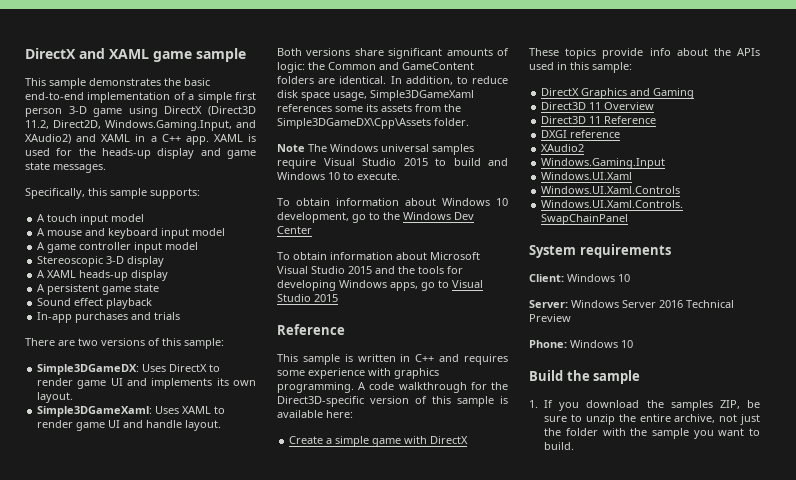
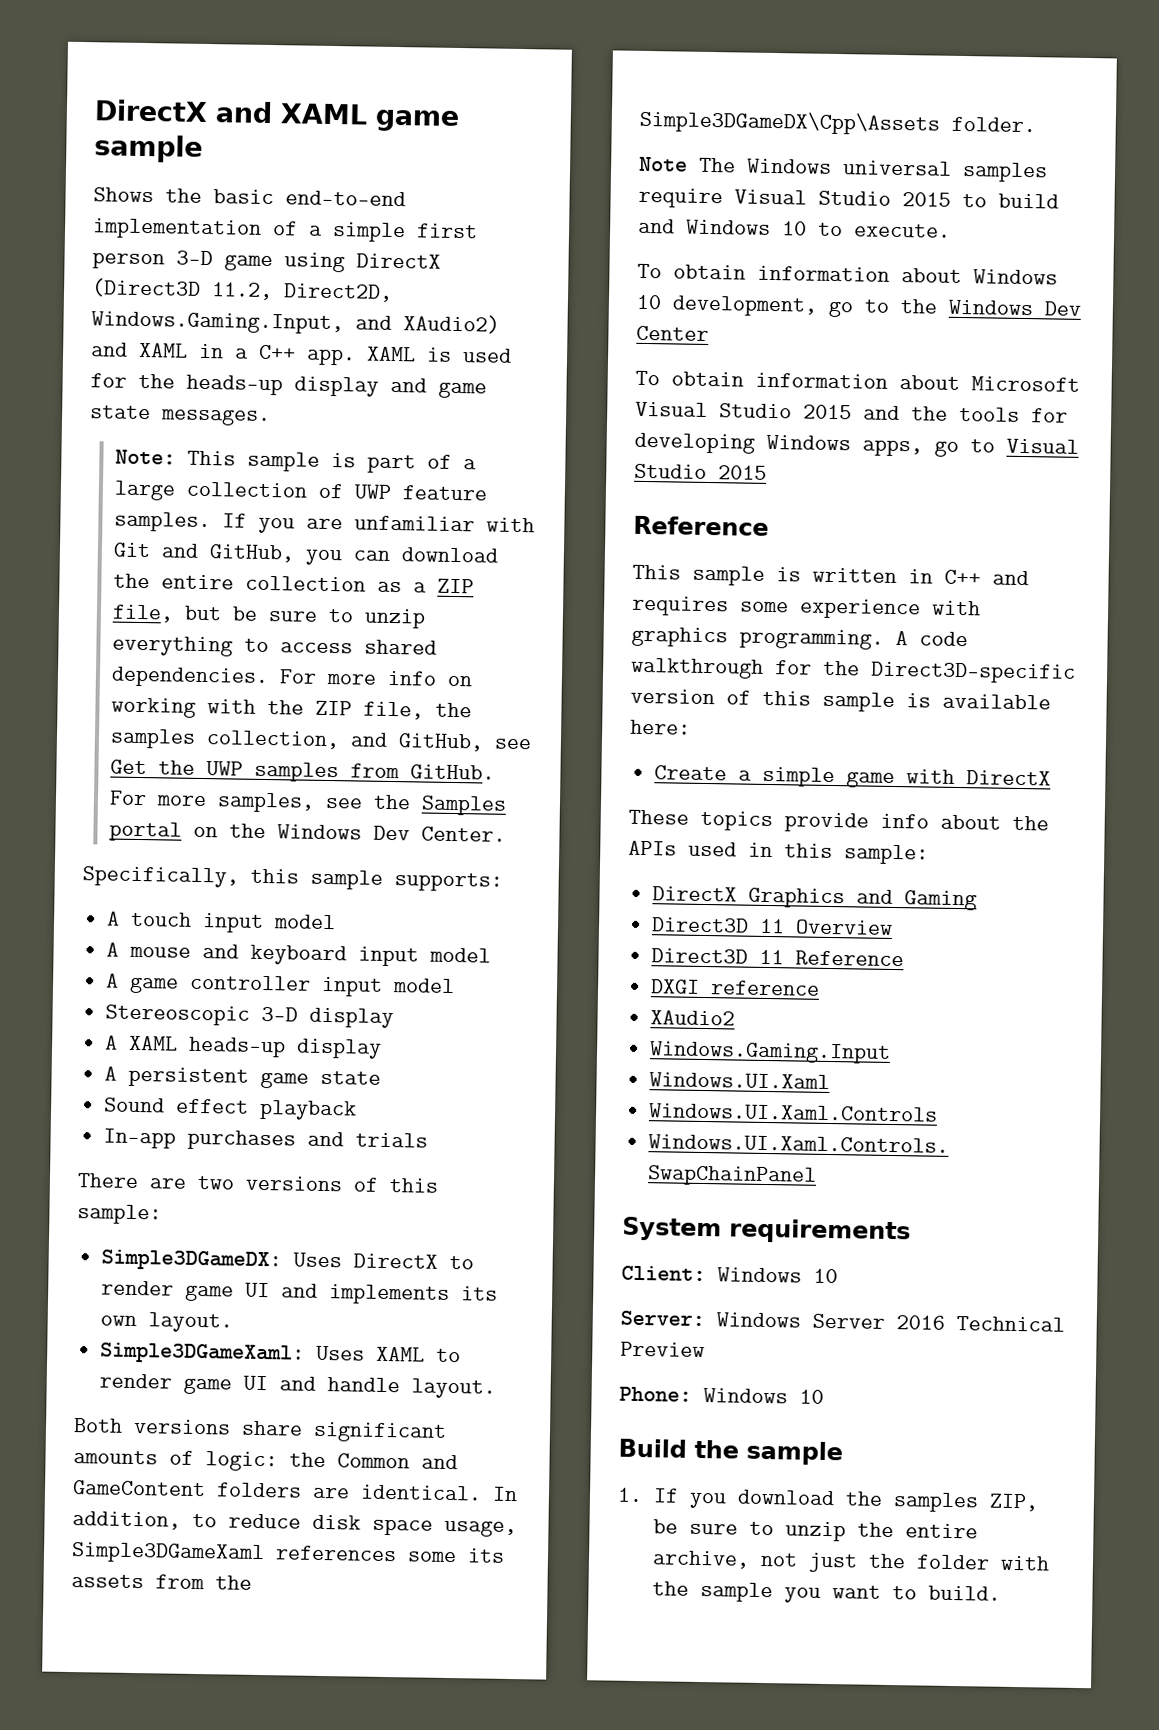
- This sample demonstrates the basic end-to-end implementation of a simple first person 3-D game using DirectX (Direct3D 11.2, Direct2D, Windows.Gaming.Input, and XAudio2) and XAML in a C++ app.
+ Shows the basic end-to-end implementation of a simple first person 3-D game using DirectX (Direct3D 11.2, Direct2D, Windows.Gaming.Input, and XAudio2) and XAML in a C++ app.
+ Note: This sample is part of a large collection of UWP feature samples. If you are unfamiliar with Git and GitHub, you can download the entire collection as a ZIP file, but be sure to unzip everything to access shared dependencies. For more info on working with the ZIP file, the samples collection, and GitHub, see Get the UWP samples from GitHub. For more samples, see the Samples portal on the Windows Dev Center.

